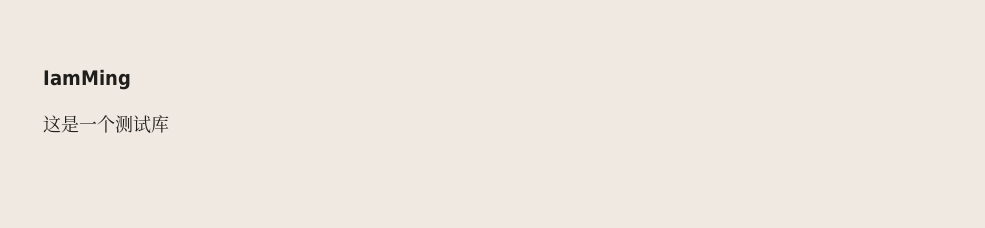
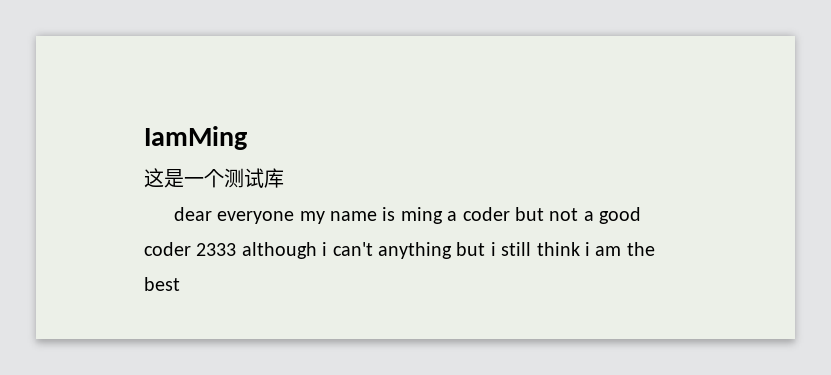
+ dear everyone my name is ming a coder but not a good coder 2333 although i can't anything but i still think i am the best

